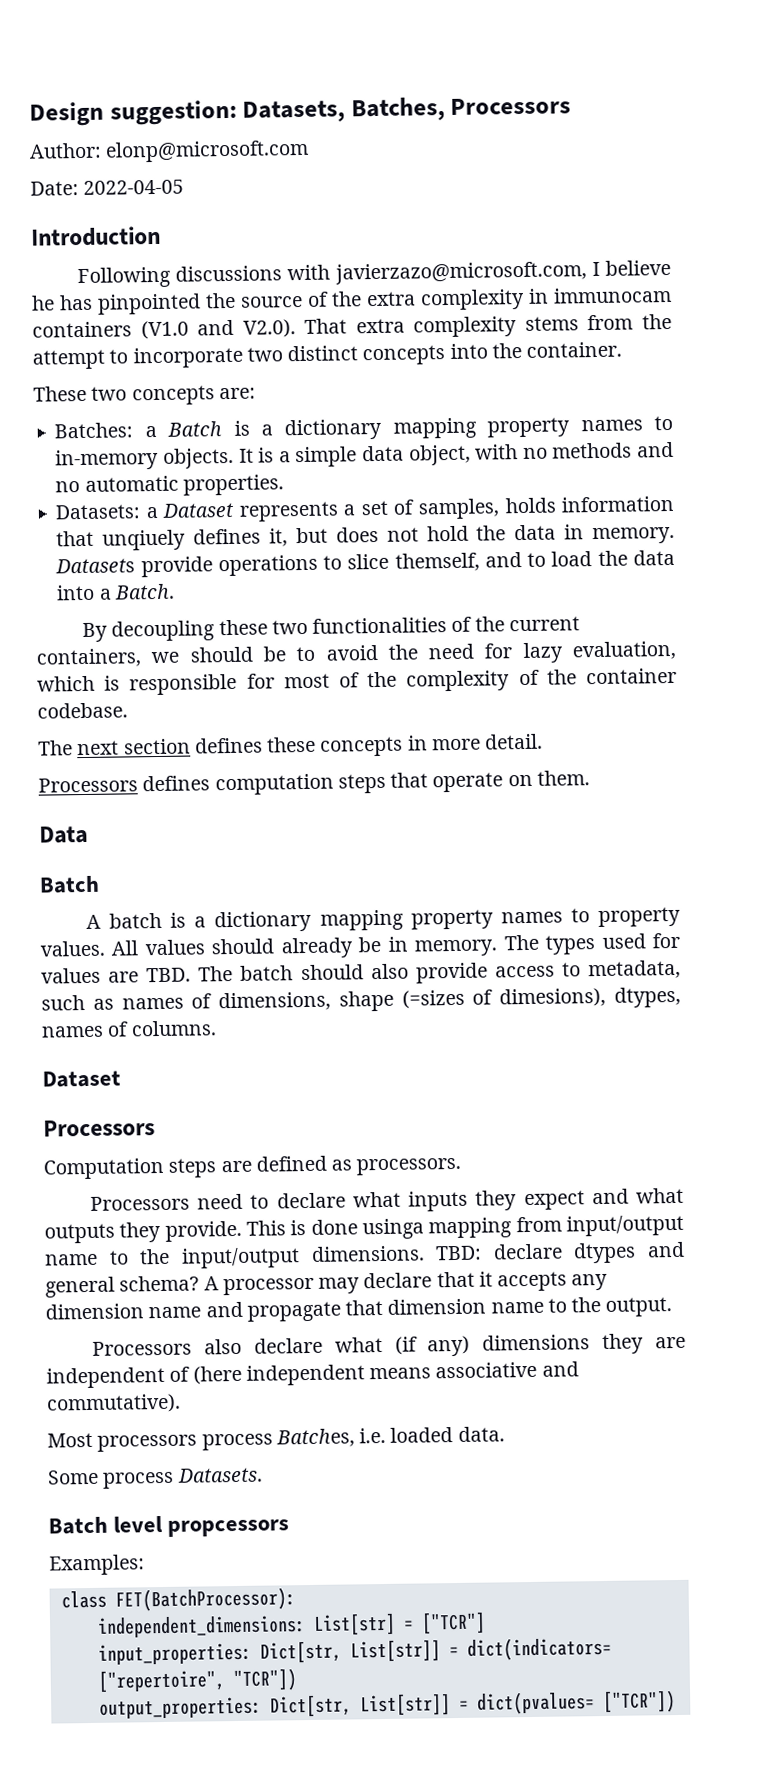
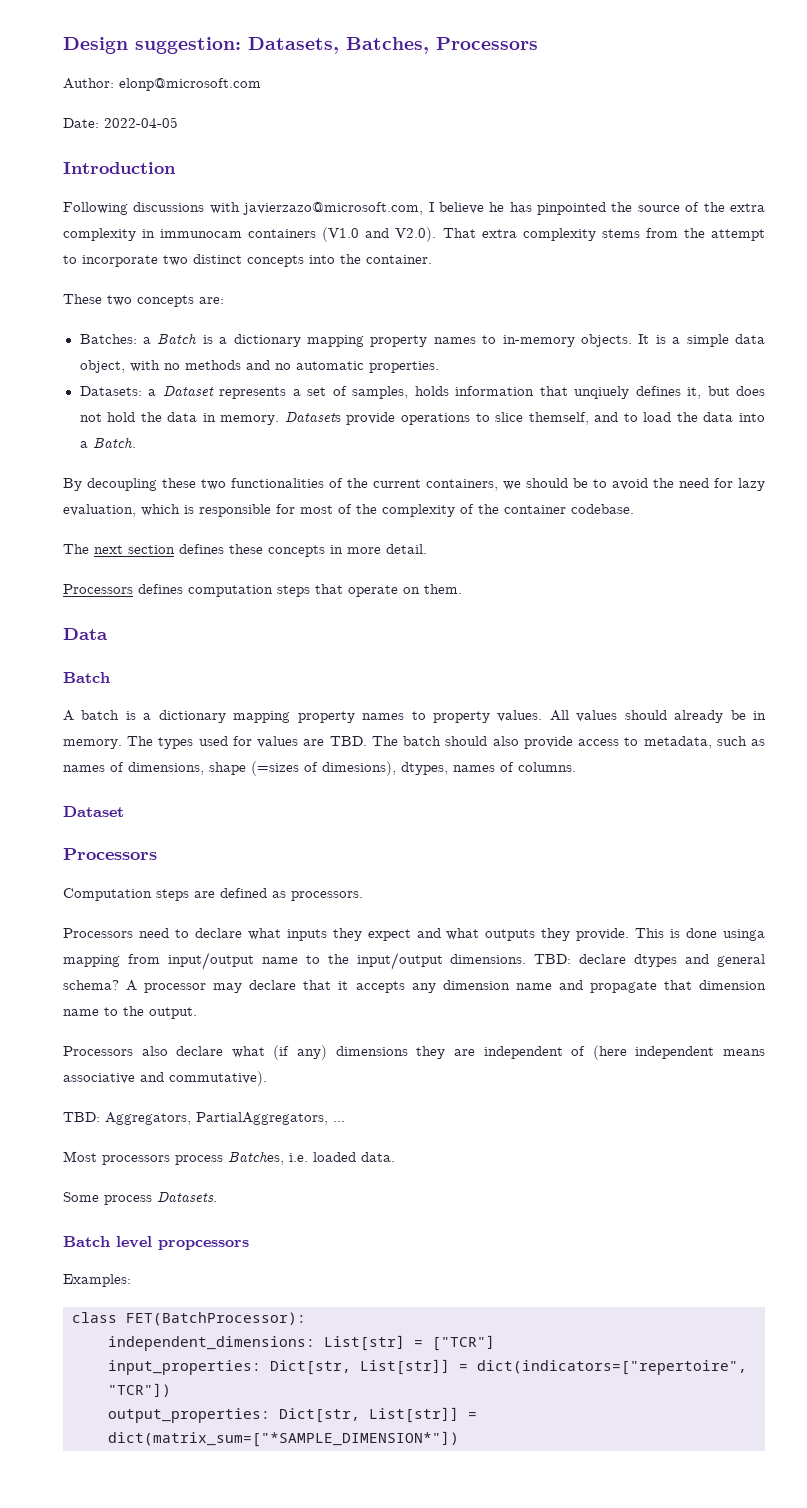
+ TBD: Aggregators, PartialAggregators, ...
- input_properties: Dict[str, List[str]] = dict(indicators= ["repertoire", "TCR"])
+ input_properties: Dict[str, List[str]] = dict(indicators=["repertoire", "TCR"])
- output_properties: Dict[str, List[str]] = dict(pvalues= ["TCR"])
+ output_properties: Dict[str, List[str]] = dict(matrix_sum=["*SAMPLE_DIMENSION*"])

